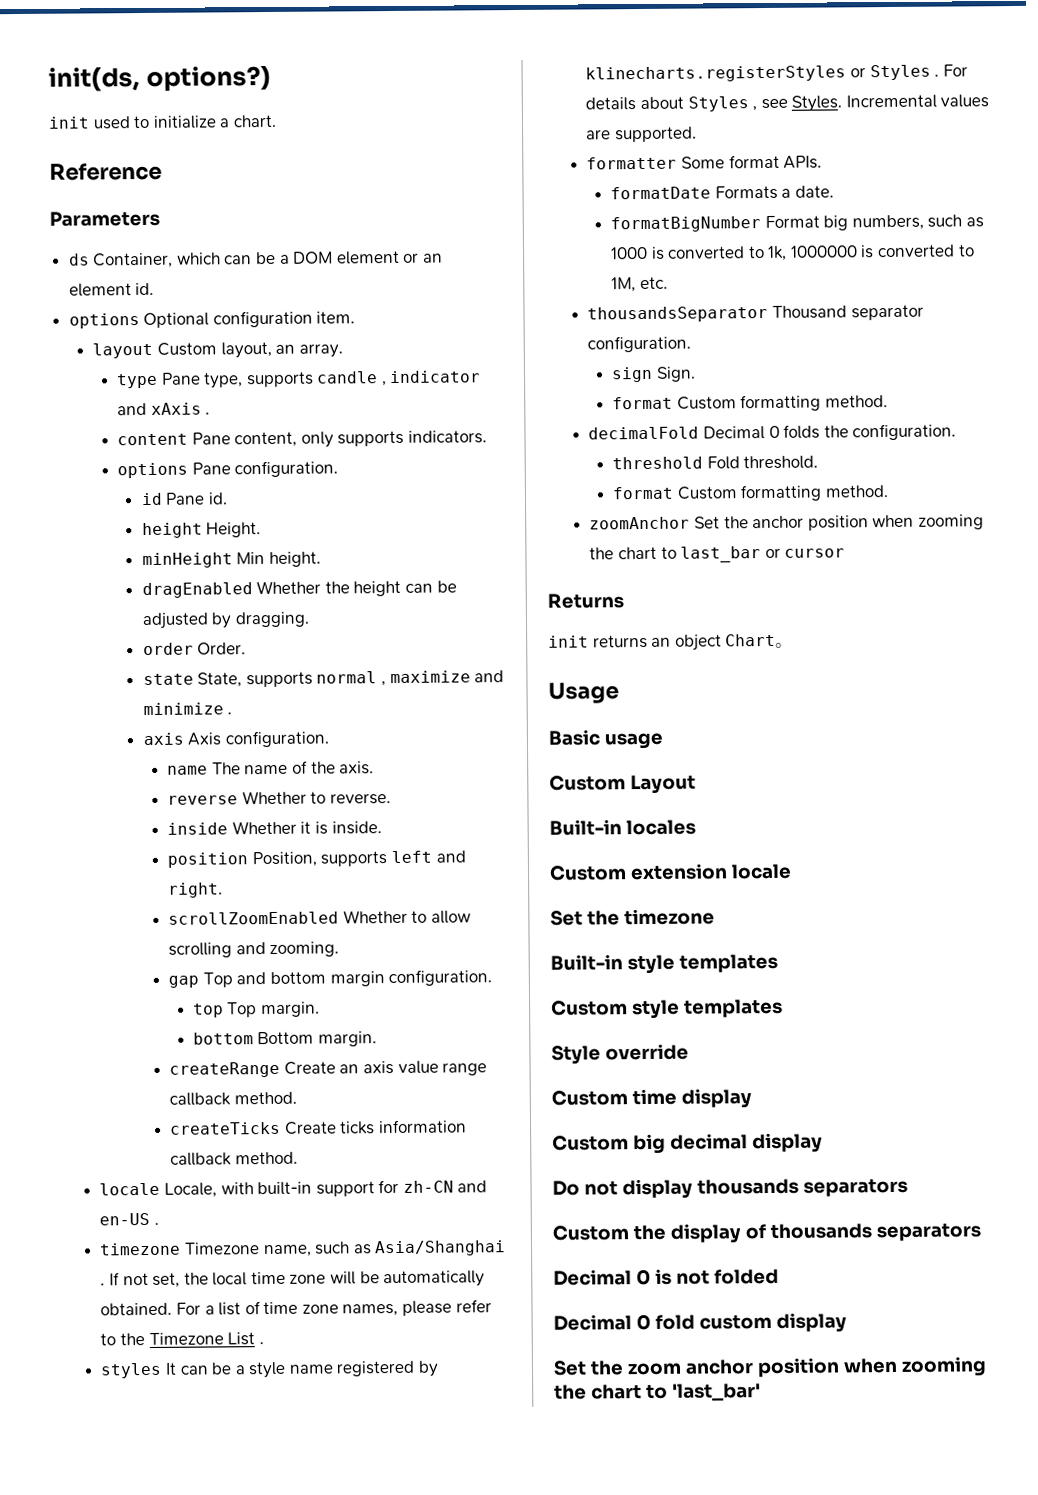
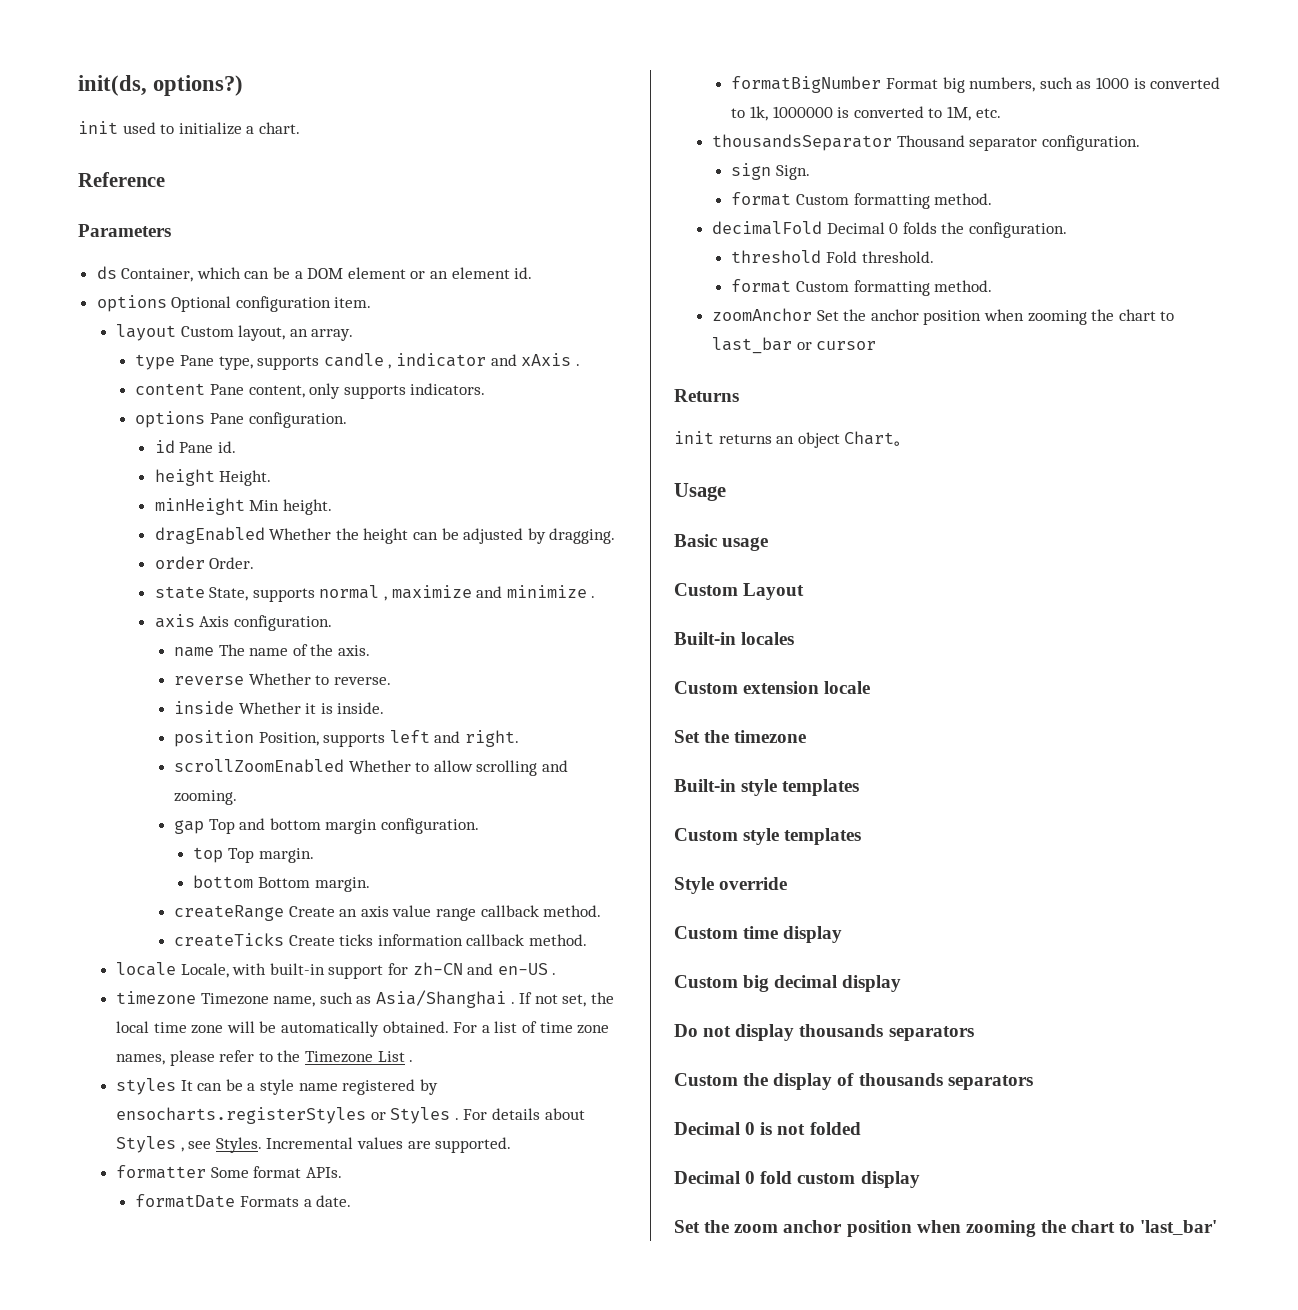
- styles It can be a style name registered by klinecharts.registerStyles or Styles .
+ styles It can be a style name registered by ensocharts.registerStyles or Styles .

